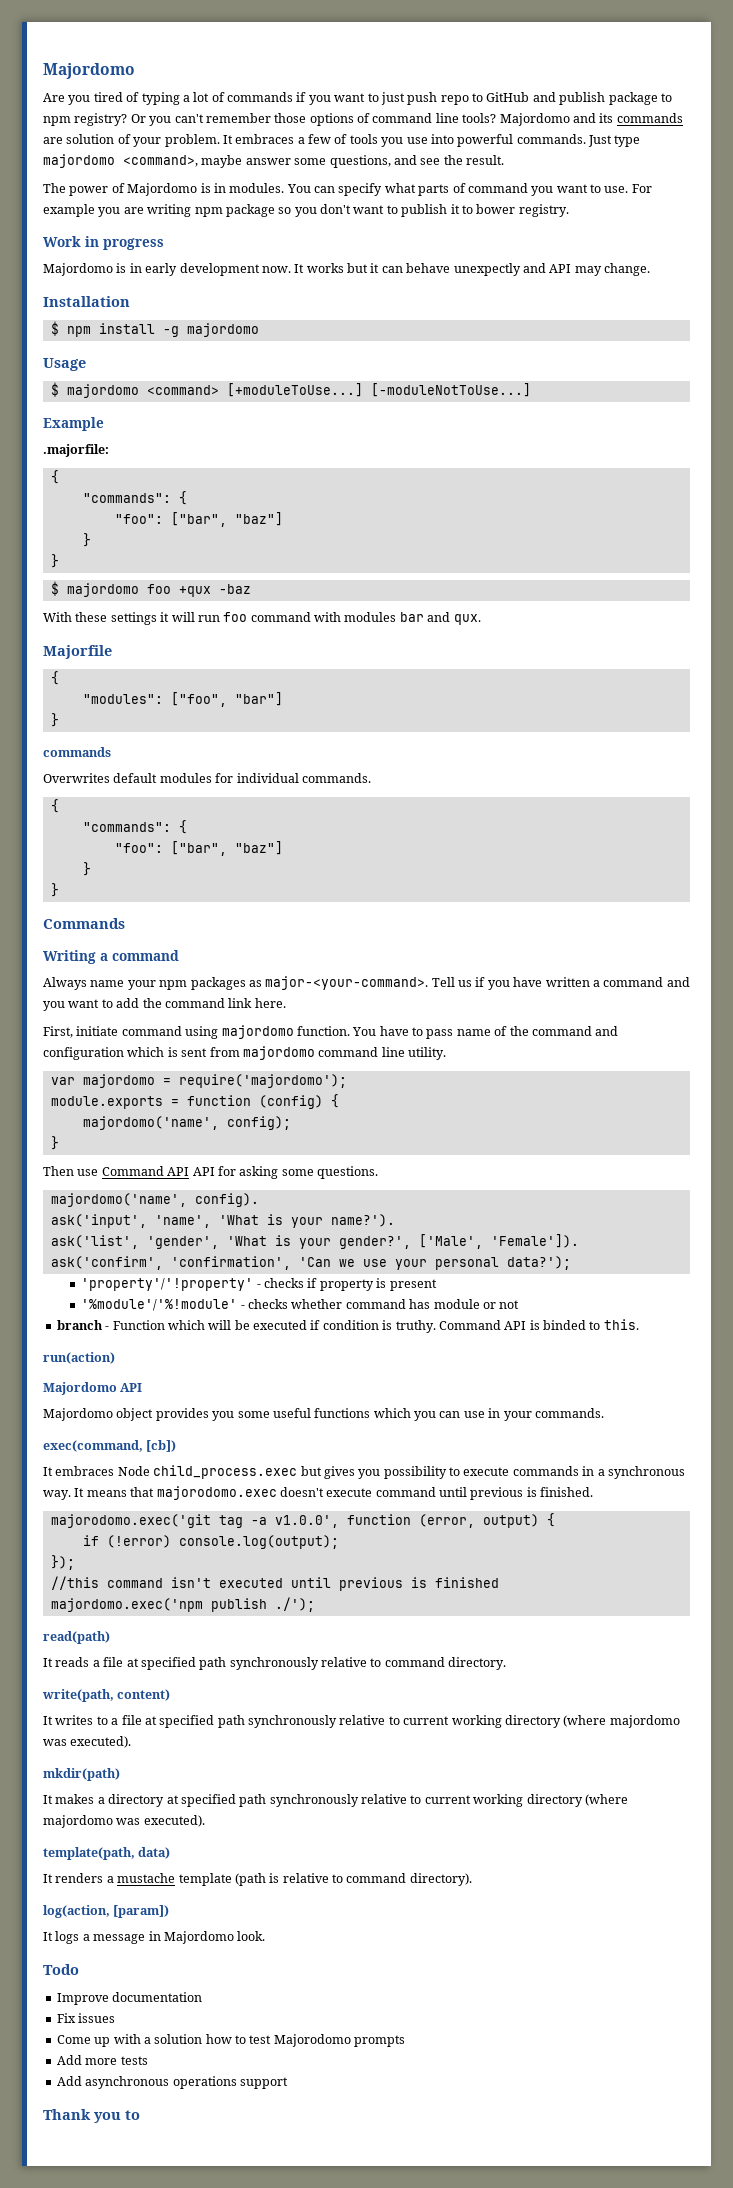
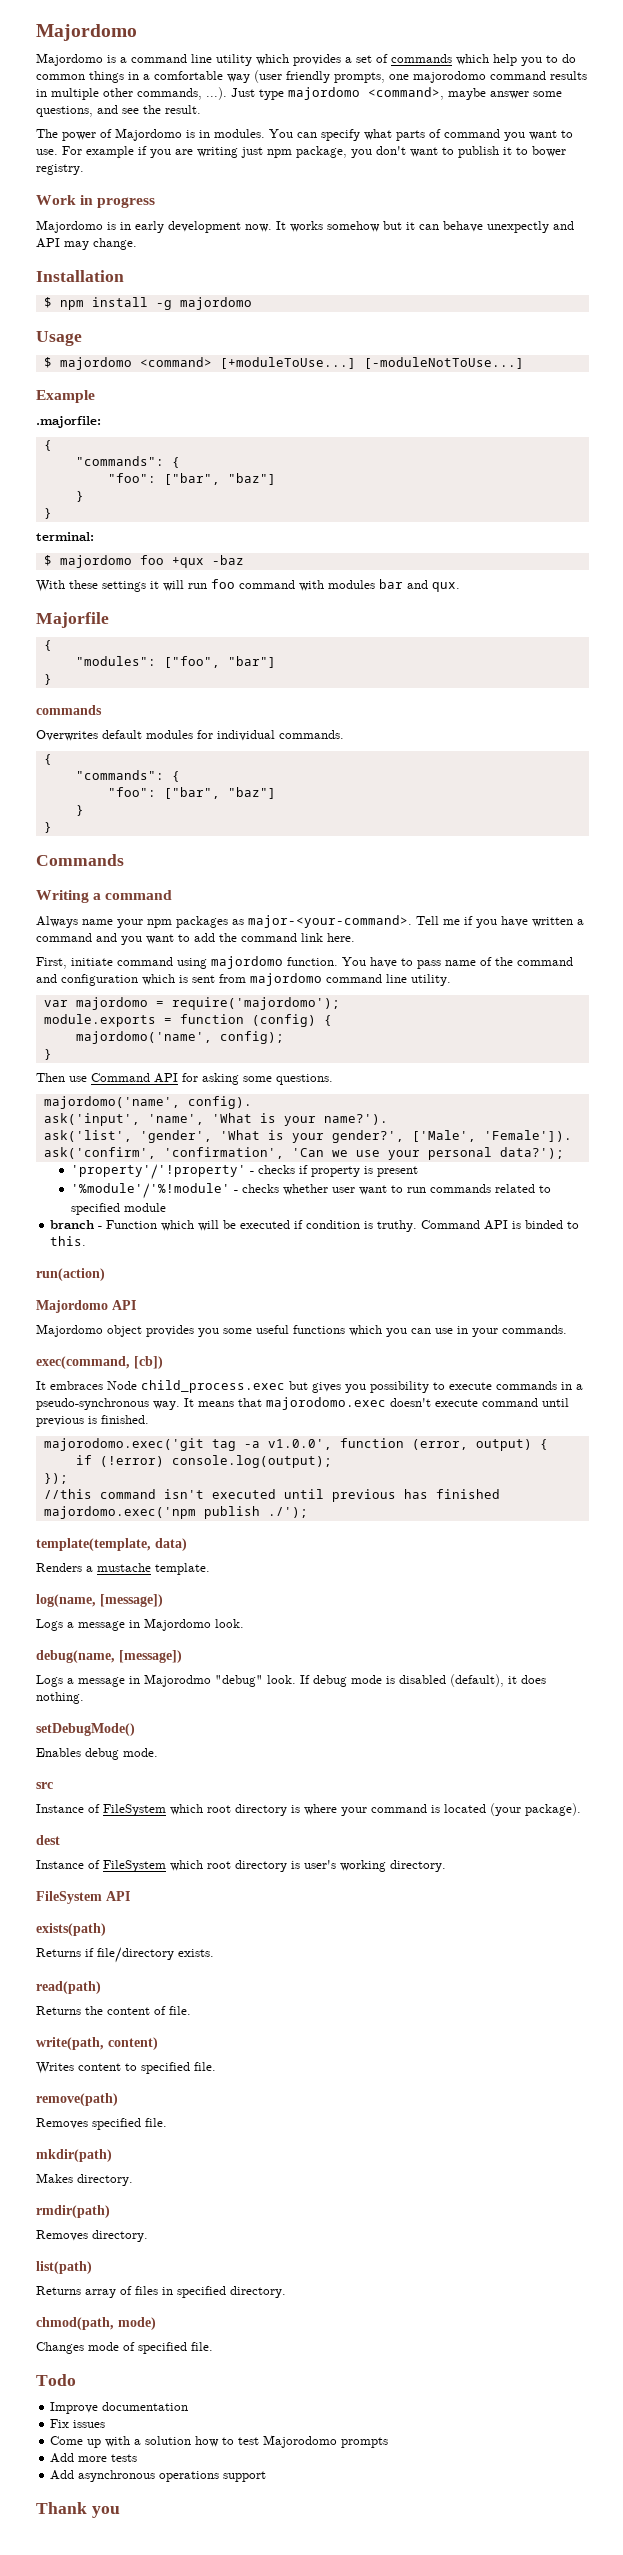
- Are you tired of typing a lot of commands if you want to just push repo to GitHub and publish package to npm registry? Or you can't remember those options of command line tools? Majordomo and its commands are solution of your problem. It embraces a few of tools you use into powerful commands. Just type majordomo <command>, maybe answer some questions, and see the result.
+ Majordomo is a command line utility which provides a set of commands which help you to do common things in a comfortable way (user friendly prompts, one majorodomo command results in multiple other commands, ...). Just type majordomo <command>, maybe answer some questions, and see the result.
- For example you are writing npm package so you don't want to publish it to bower registry.
+ For example if you are writing just npm package, you don't want to publish it to bower registry.
- It works but it can behave unexpectly and API may change.
+ It works somehow but it can behave unexpectly and API may change.
+ terminal:
- Tell us if you have written a command and you want to add the command link here.
+ Tell me if you have written a command and you want to add the command link here.
- Then use Command API API for asking some questions.
+ Then use Command API for asking some questions.
- '%module'/'%!module' - checks whether command has module or not
+ '%module'/'%!module' - checks whether user want to run commands related to specified module
- It embraces Node child_process.exec but gives you possibility to execute commands in a synchronous way.
+ It embraces Node child_process.exec but gives you possibility to execute commands in a pseudo-synchronous way.
- //this command isn't executed until previous is finished
+ //this command isn't executed until previous has finished
- read(path)
- It reads a file at specified path synchronously relative to command directory.
- write(path, content)
- It writes to a file at specified path synchronously relative to current working directory (where majordomo was executed).
- mkdir(path)
- It makes a directory at specified path synchronously relative to current working directory (where majordomo was executed).
- template(path, data)
- It renders a mustache template (path is relative to command directory).
- log(action, [param])
- It logs a message in Majordomo look.
+ template(template, data)
+ Renders a mustache template.
+ log(name, [message])
+ Logs a message in Majordomo look.
+ debug(name, [message])
+ Logs a message in Majorodmo "debug" look. If debug mode is disabled (default), it does nothing.
+ setDebugMode()
+ Enables debug mode.
+ src
+ Instance of FileSystem which root directory is where your command is located (your package).
+ dest
+ Instance of FileSystem which root directory is user's working directory.
+ FileSystem API
+ exists(path)
+ Returns if file/directory exists.
+ read(path)
+ Returns the content of file.
+ write(path, content)
+ Writes content to specified file.
+ remove(path)
+ Removes specified file.
+ mkdir(path)
+ Makes directory.
+ rmdir(path)
+ Removes directory.
+ list(path)
+ Returns array of files in specified directory.
+ chmod(path, mode)
+ Changes mode of specified file.
- Thank you to
+ Thank you

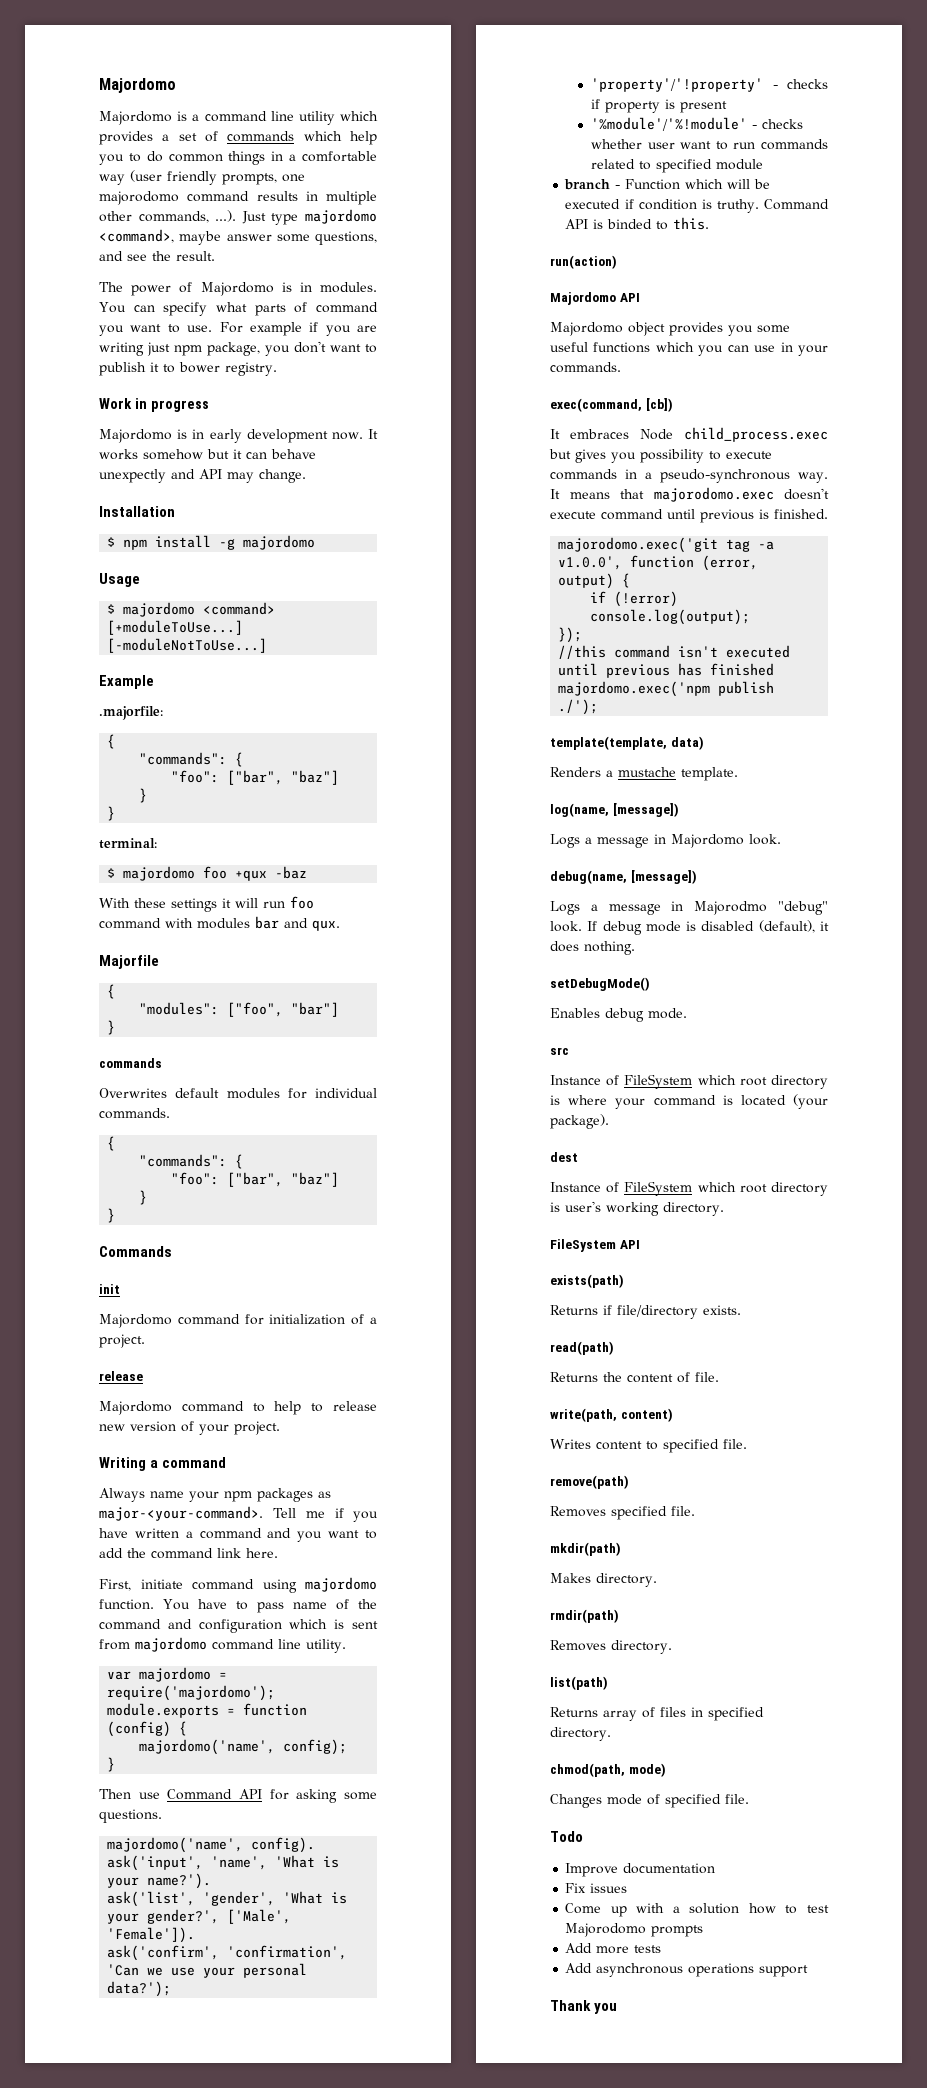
+ init
+ Majordomo command for initialization of a project.
+ release
+ Majordomo command to help to release new version of your project.

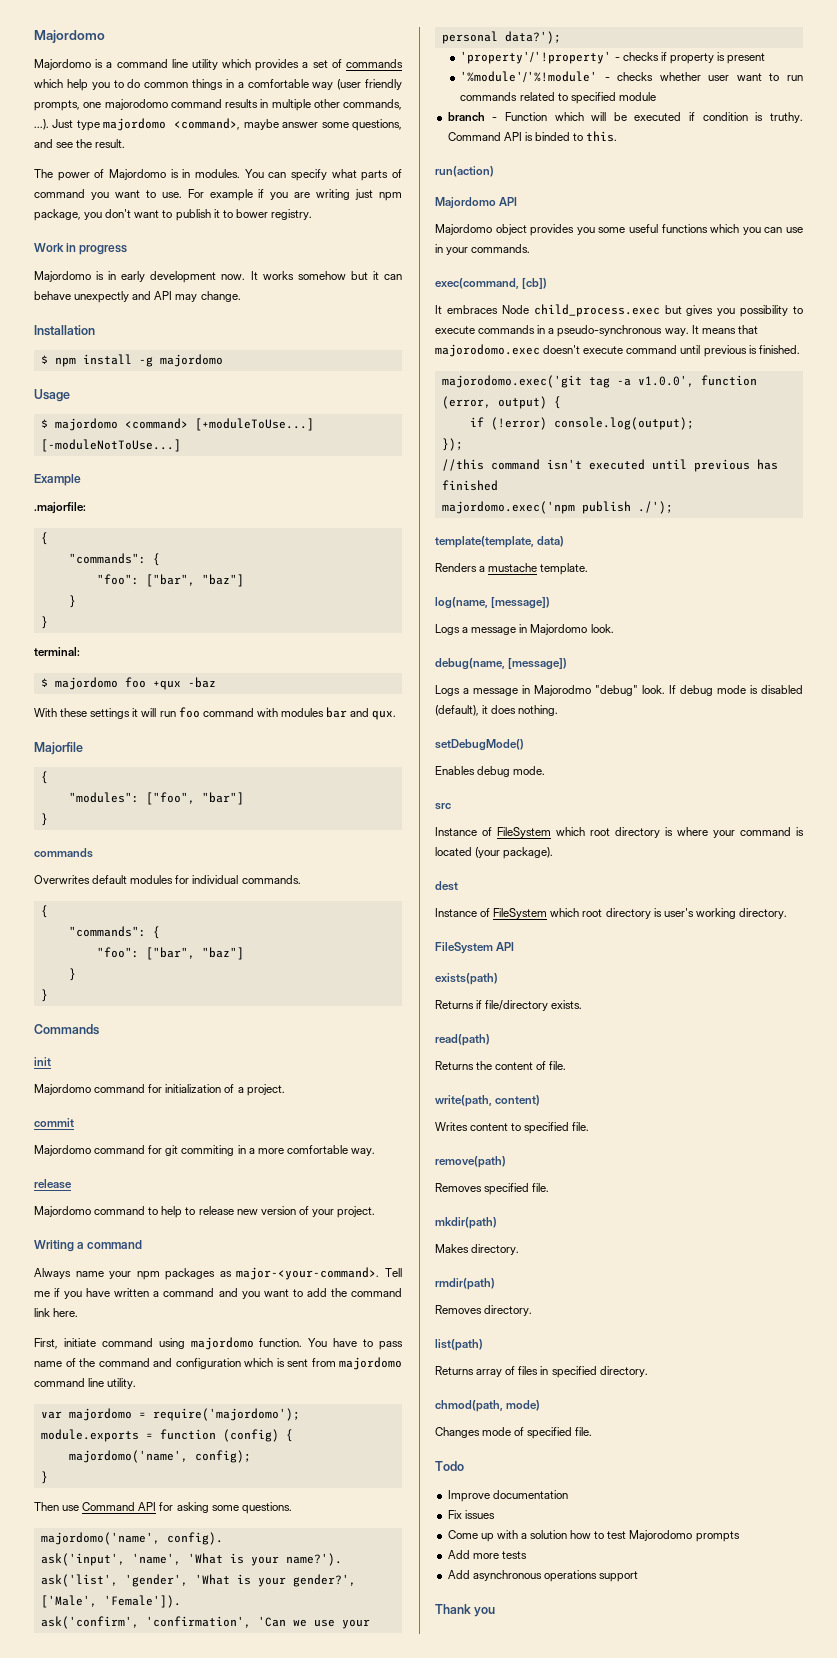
+ commit
+ Majordomo command for git commiting in a more comfortable way.

